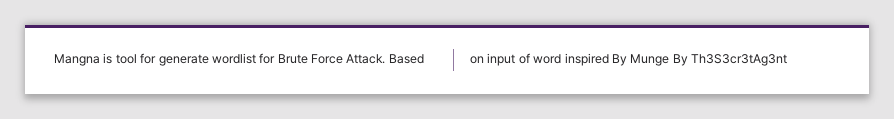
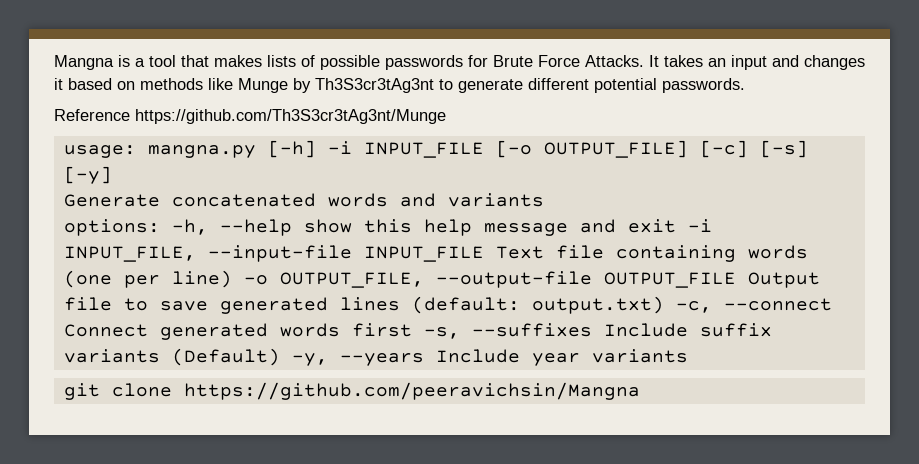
- Mangna is tool for generate wordlist for Brute Force Attack. Based on input of word inspired By Munge By Th3S3cr3tAg3nt
+ Mangna is a tool that makes lists of possible passwords for Brute Force Attacks. It takes an input and changes it based on methods like Munge by Th3S3cr3tAg3nt to generate different potential passwords.
+ Reference https://github.com/Th3S3cr3tAg3nt/Munge
+ usage: mangna.py [-h] -i INPUT_FILE [-o OUTPUT_FILE] [-c] [-s] [-y]
+ Generate concatenated words and variants
+ options: -h, --help show this help message and exit -i INPUT_FILE, --input-file INPUT_FILE Text file containing words (one per line) -o OUTPUT_FILE, --output-file OUTPUT_FILE Output file to save generated lines (default: output.txt) -c, --connect Connect generated words first -s, --suffixes Include suffix variants (Default) -y, --years Include year variants
+ git clone https://github.com/peeravichsin/Mangna

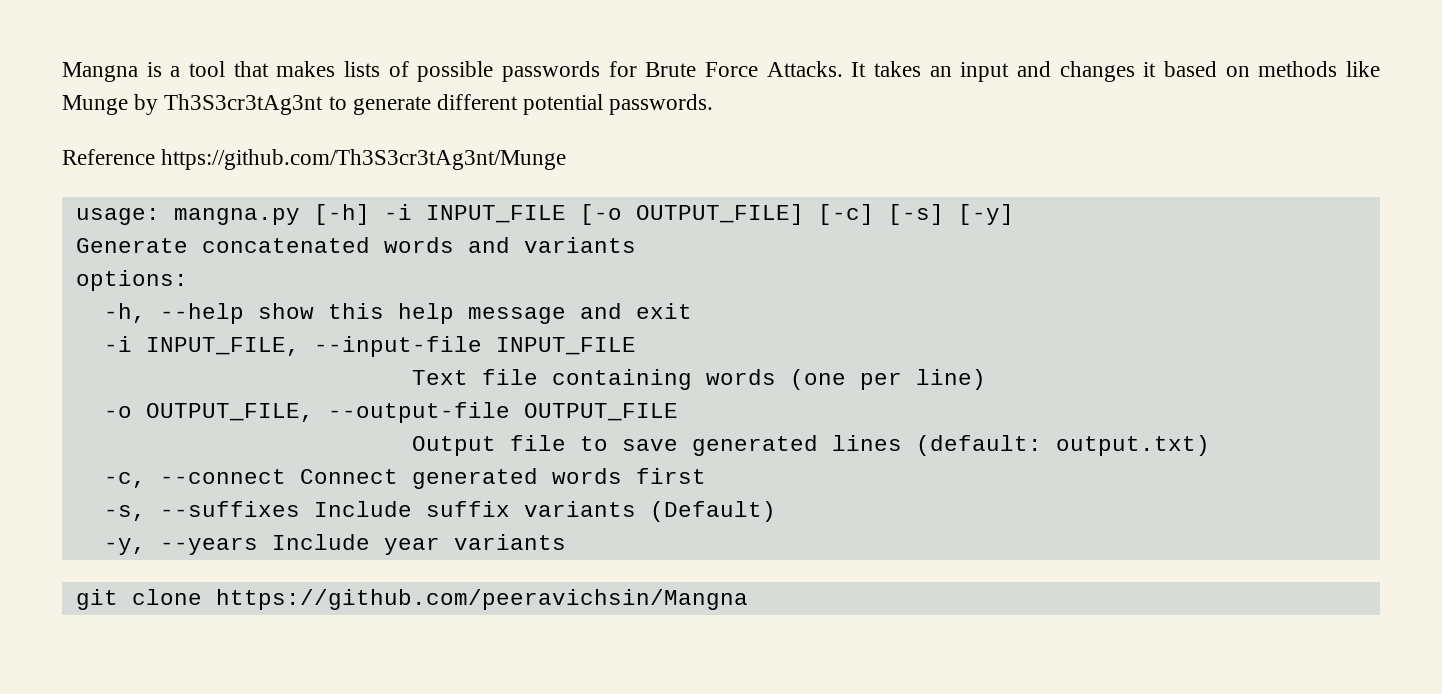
- options: -h, --help show this help message and exit -i INPUT_FILE, --input-file INPUT_FILE Text file containing words (one per line) -o OUTPUT_FILE, --output-file OUTPUT_FILE Output file to save generated lines (default: output.txt) -c, --connect Connect generated words first -s, --suffixes Include suffix variants (Default) -y, --years Include year variants
+ options:
+ -h, --help show this help message and exit
+ -i INPUT_FILE, --input-file INPUT_FILE
+ Text file containing words (one per line)
+ -o OUTPUT_FILE, --output-file OUTPUT_FILE
+ Output file to save generated lines (default: output.txt)
+ -c, --connect Connect generated words first
+ -s, --suffixes Include suffix variants (Default)
+ -y, --years Include year variants

